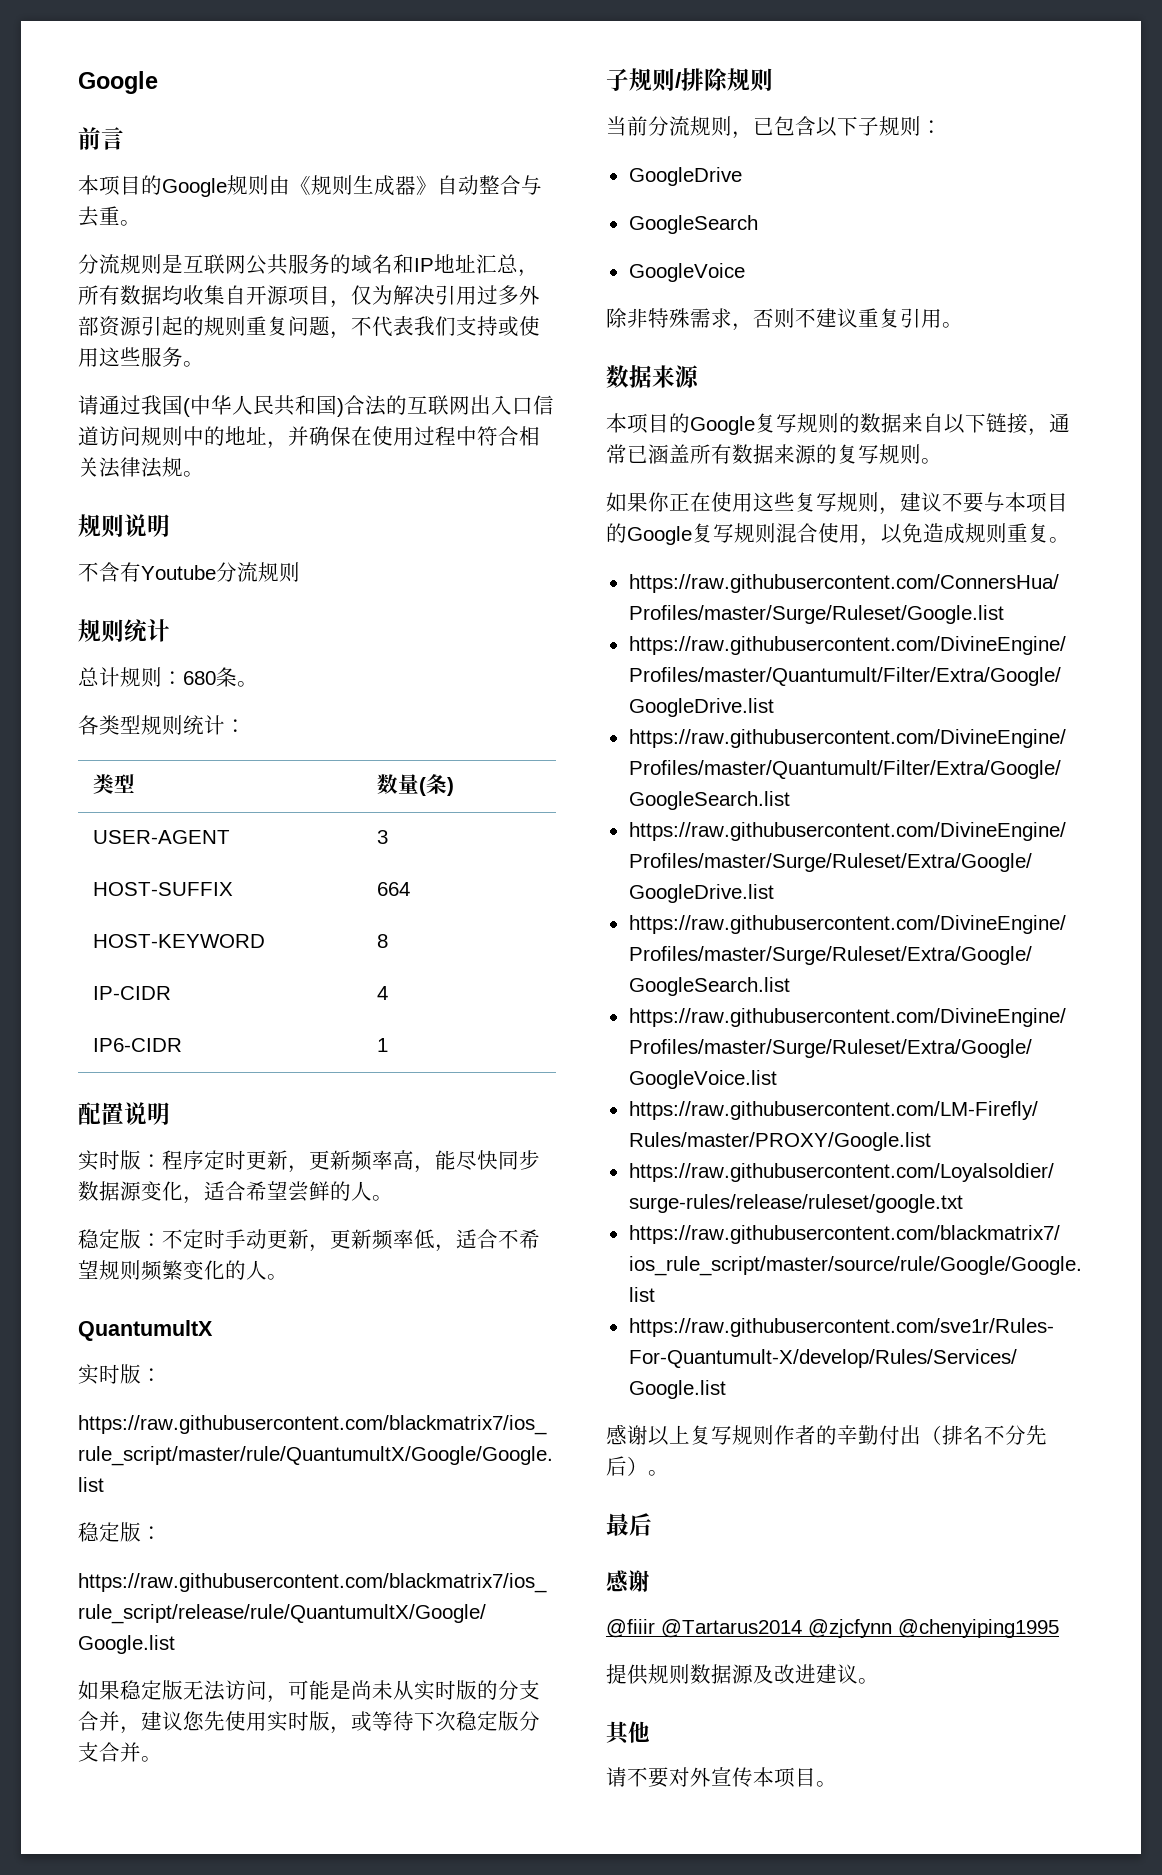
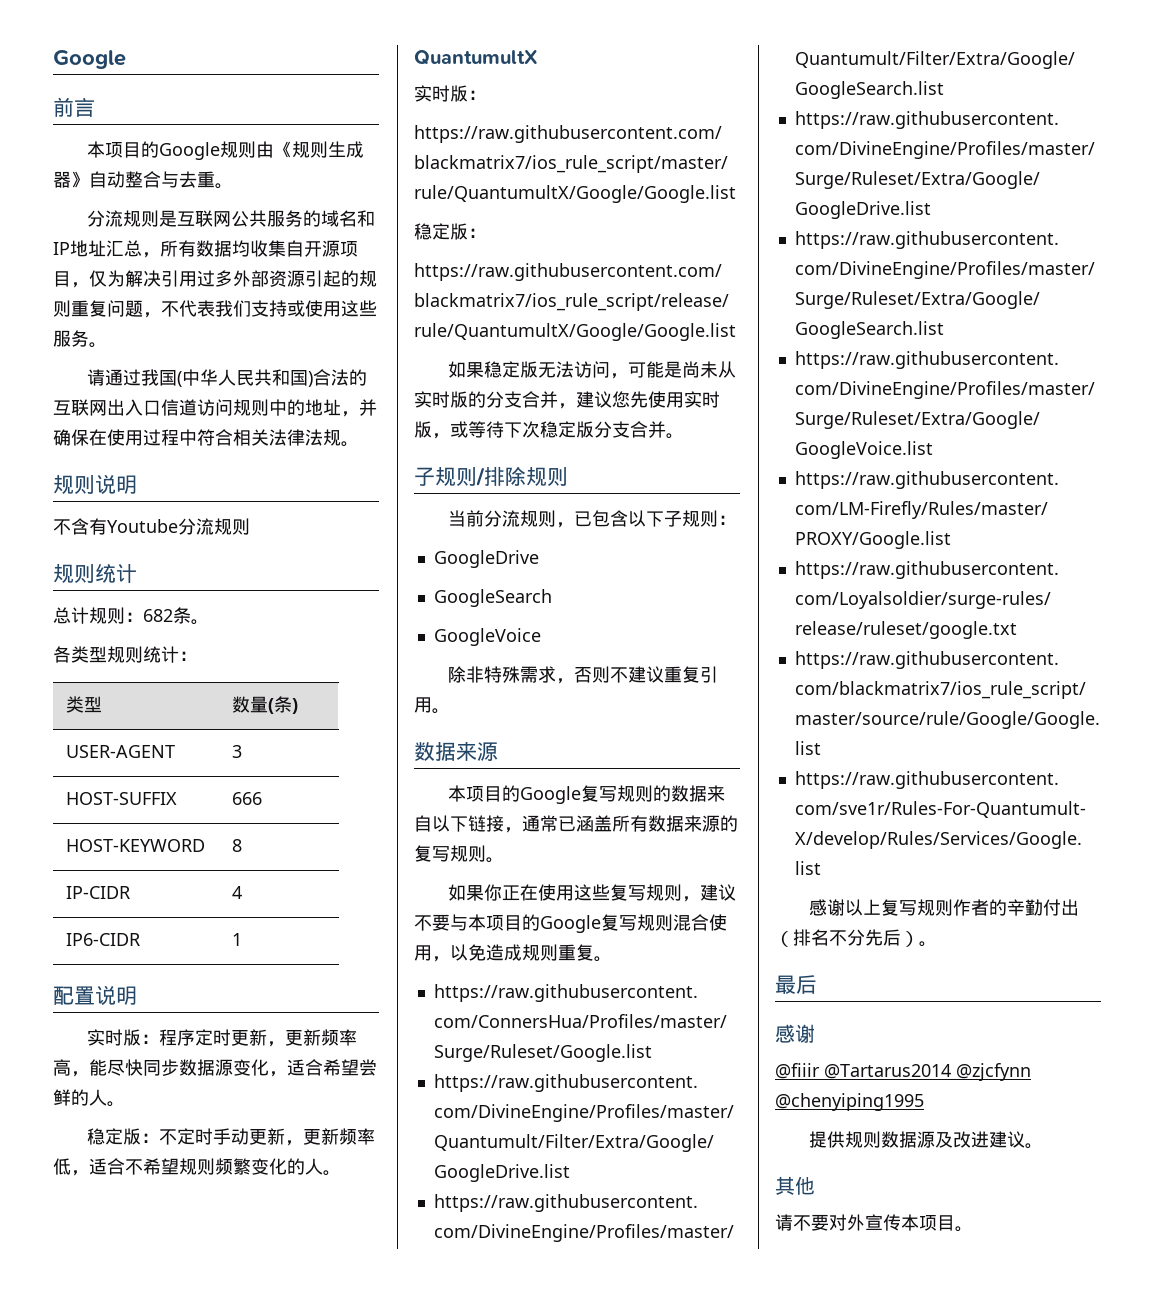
- 总计规则：680条。
+ 总计规则：682条。
- HOST-SUFFIX | 664
+ HOST-SUFFIX | 666

